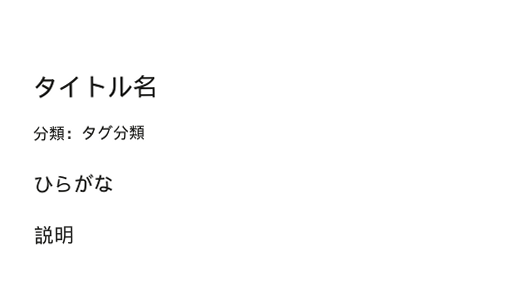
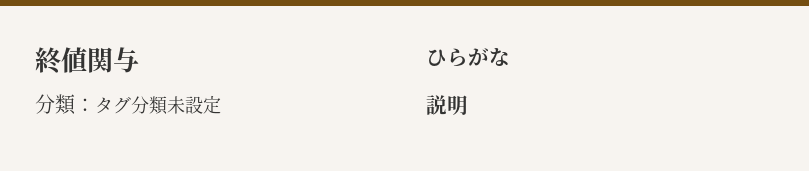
- タイトル名
+ 終値関与
- 分類：タグ分類
+ 分類：タグ分類未設定

